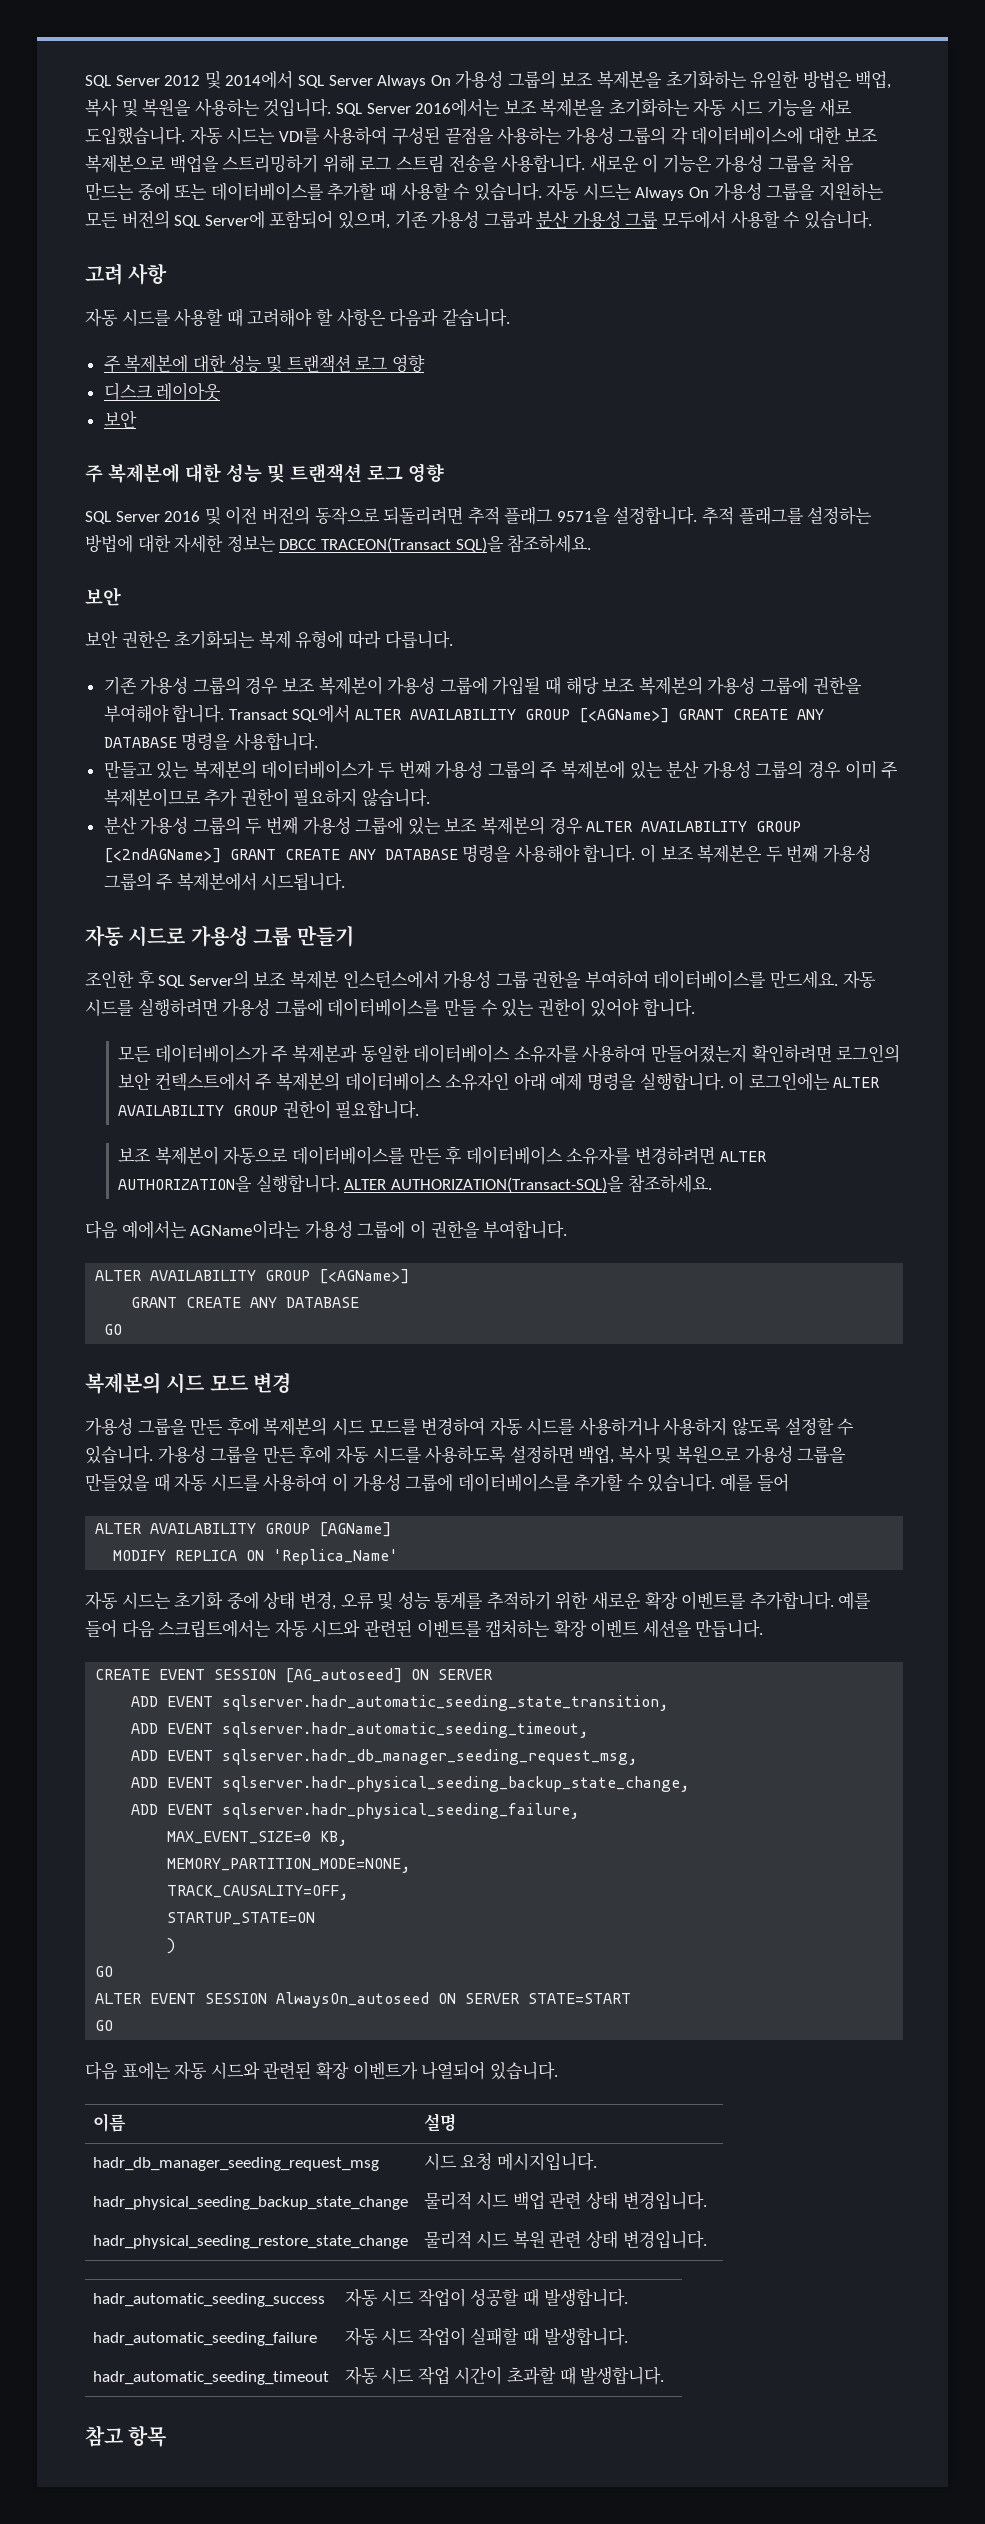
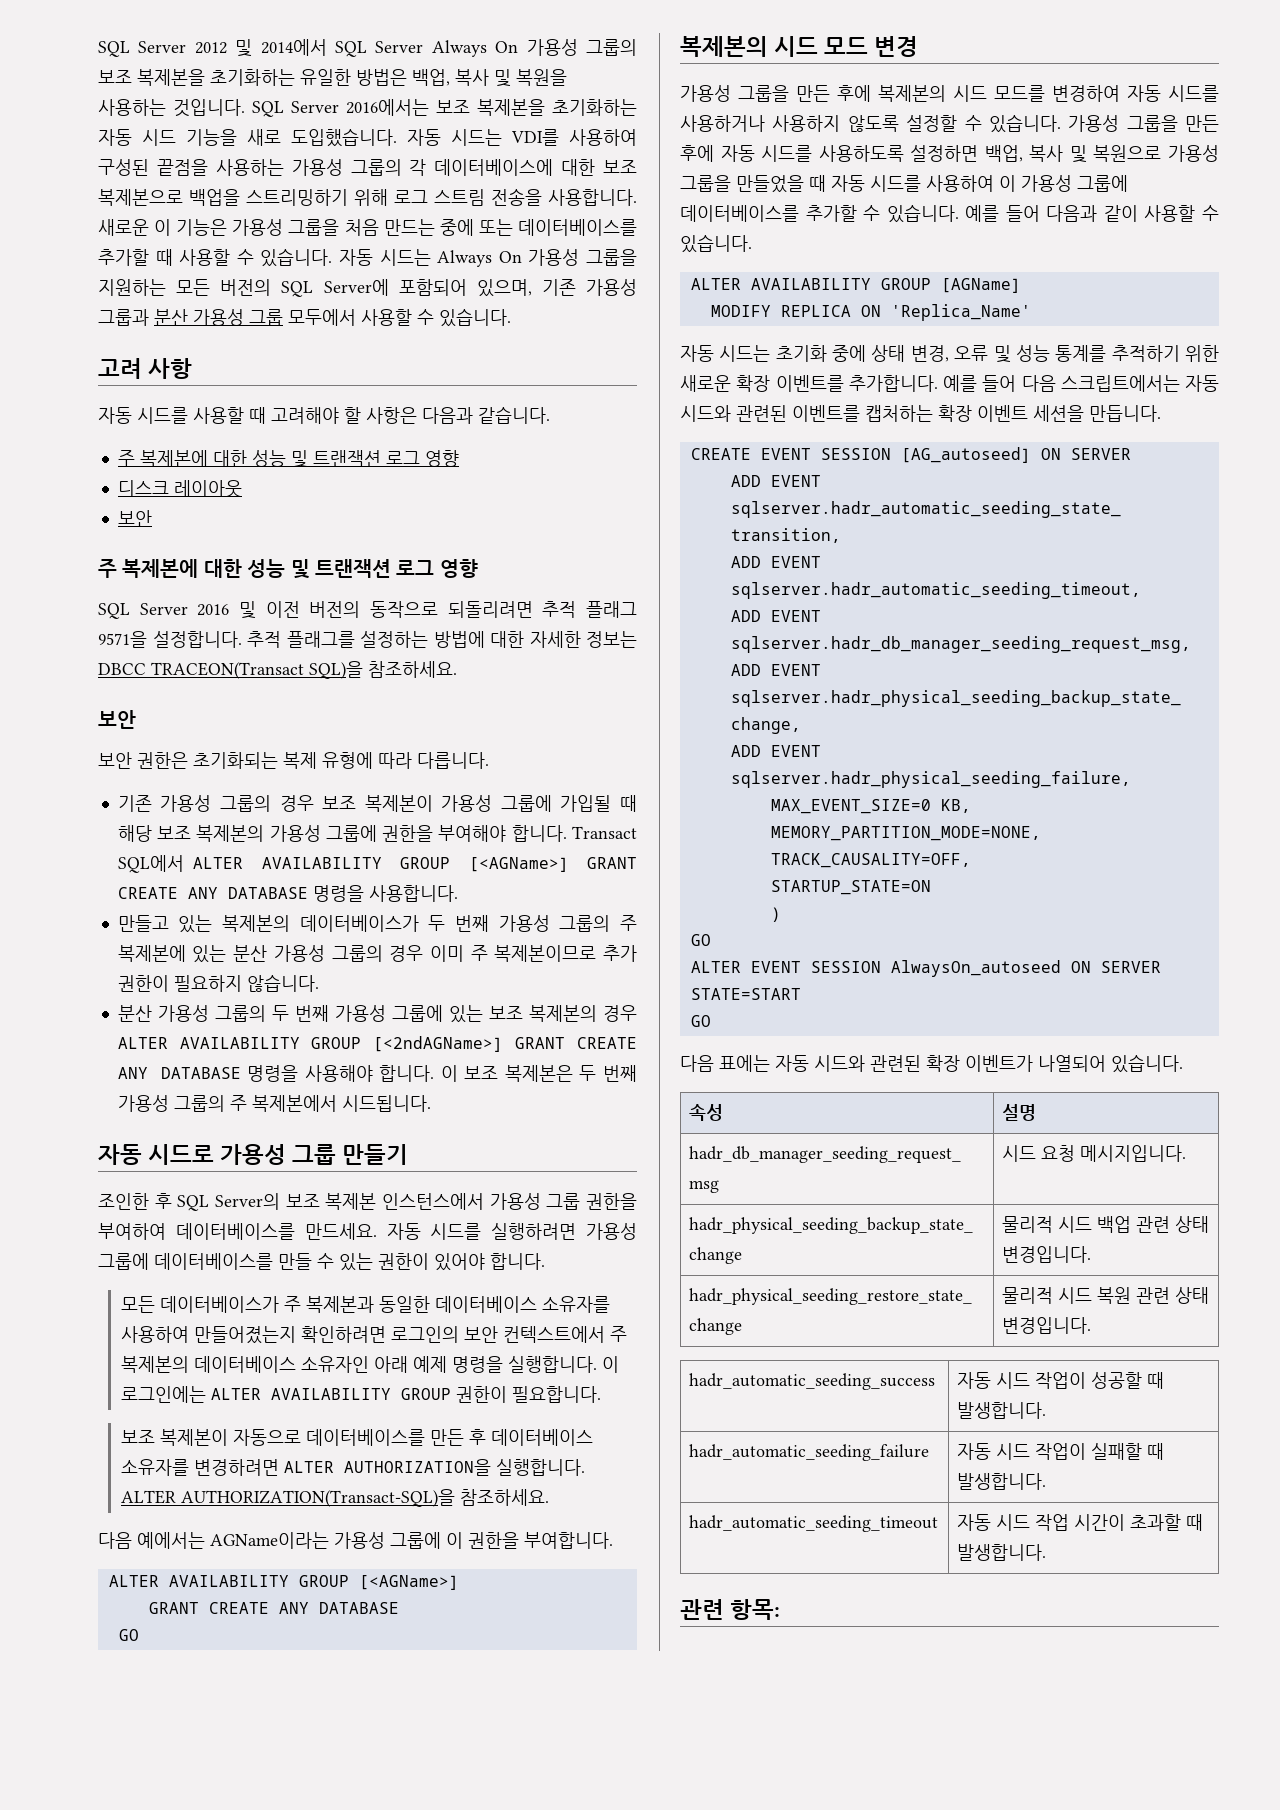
- 가용성 그룹을 만든 후에 자동 시드를 사용하도록 설정하면 백업, 복사 및 복원으로 가용성 그룹을 만들었을 때 자동 시드를 사용하여 이 가용성 그룹에 데이터베이스를 추가할 수 있습니다. 예를 들어
+ 가용성 그룹을 만든 후에 자동 시드를 사용하도록 설정하면 백업, 복사 및 복원으로 가용성 그룹을 만들었을 때 자동 시드를 사용하여 이 가용성 그룹에 데이터베이스를 추가할 수 있습니다. 예를 들어 다음과 같이 사용할 수 있습니다.
- 이름 | 설명
+ 속성 | 설명
- 참고 항목
+ 관련 항목:

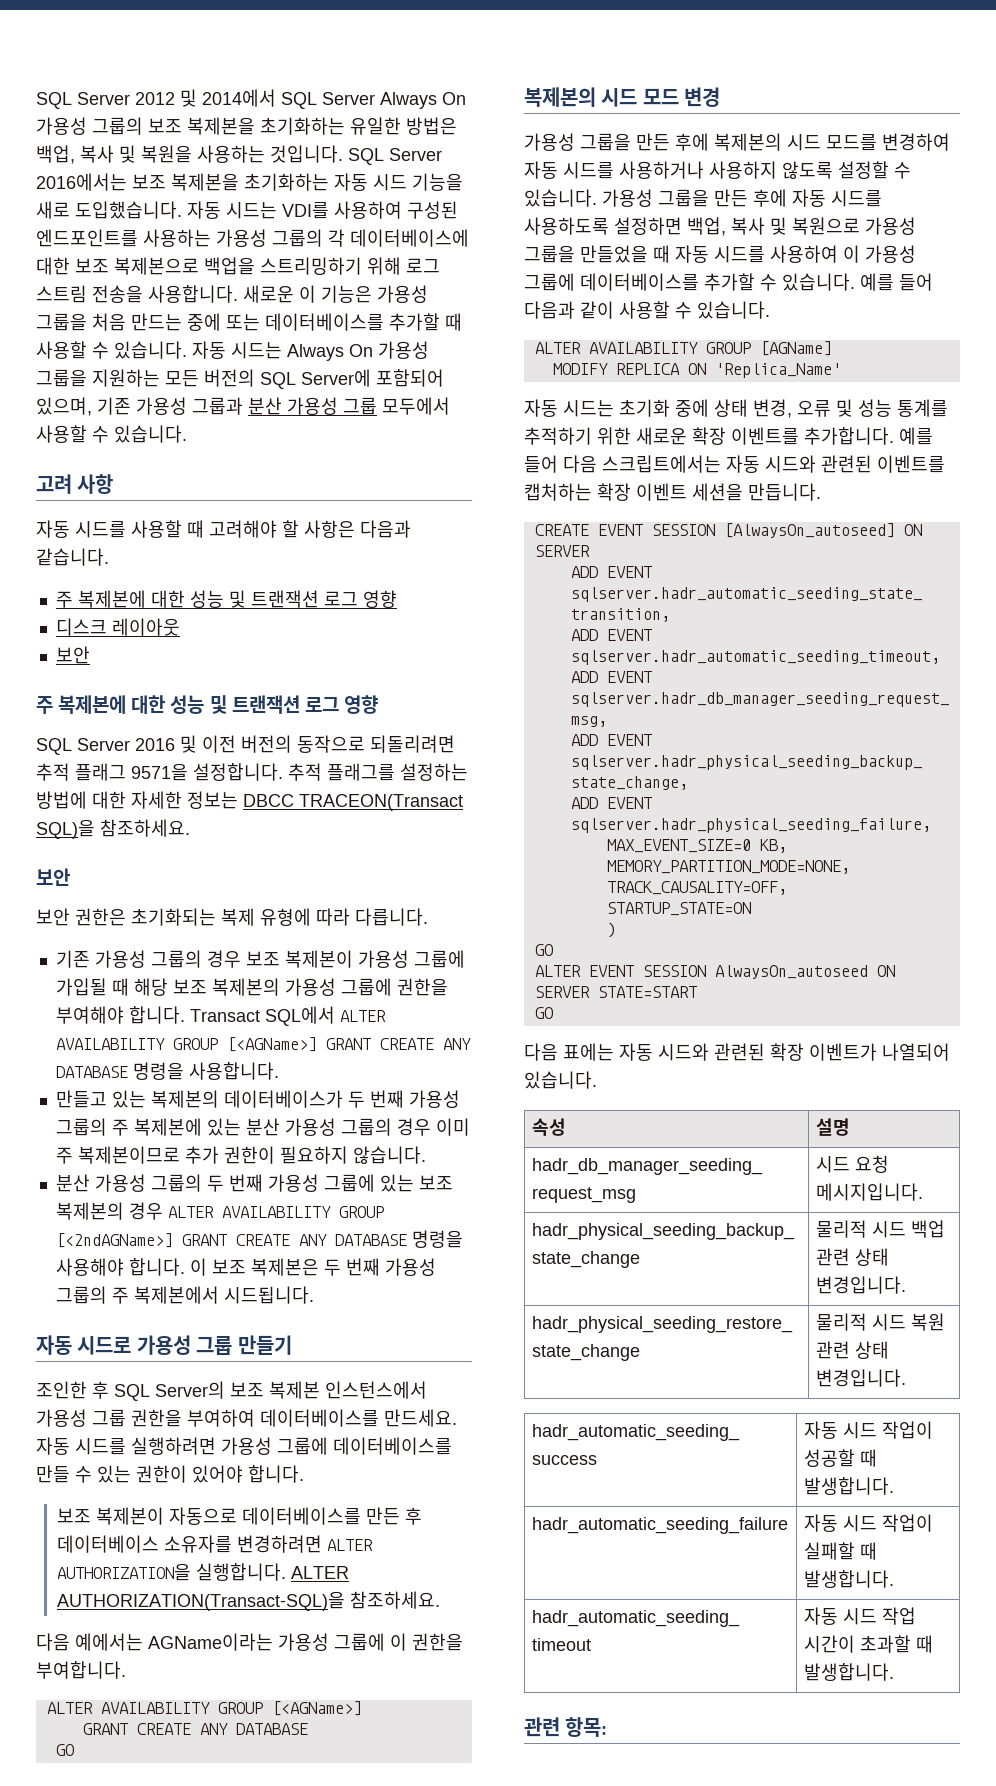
- 자동 시드는 VDI를 사용하여 구성된 끝점을 사용하는 가용성 그룹의 각 데이터베이스에 대한 보조 복제본으로 백업을 스트리밍하기 위해 로그 스트림 전송을 사용합니다.
+ 자동 시드는 VDI를 사용하여 구성된 엔드포인트를 사용하는 가용성 그룹의 각 데이터베이스에 대한 보조 복제본으로 백업을 스트리밍하기 위해 로그 스트림 전송을 사용합니다.
- 모든 데이터베이스가 주 복제본과 동일한 데이터베이스 소유자를 사용하여 만들어졌는지 확인하려면 로그인의 보안 컨텍스트에서 주 복제본의 데이터베이스 소유자인 아래 예제 명령을 실행합니다. 이 로그인에는 ALTER AVAILABILITY GROUP 권한이 필요합니다.
- CREATE EVENT SESSION [AG_autoseed] ON SERVER
+ CREATE EVENT SESSION [AlwaysOn_autoseed] ON SERVER

